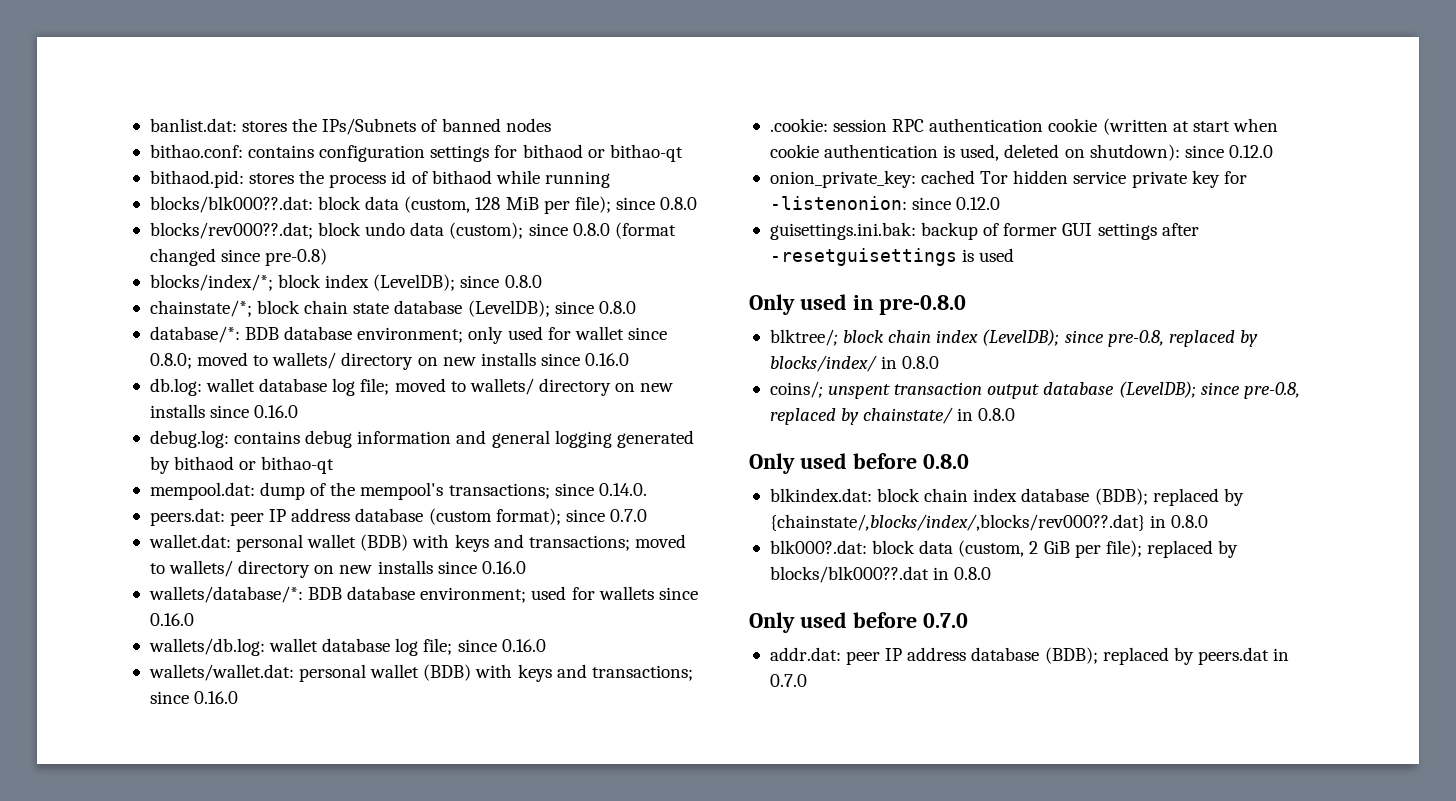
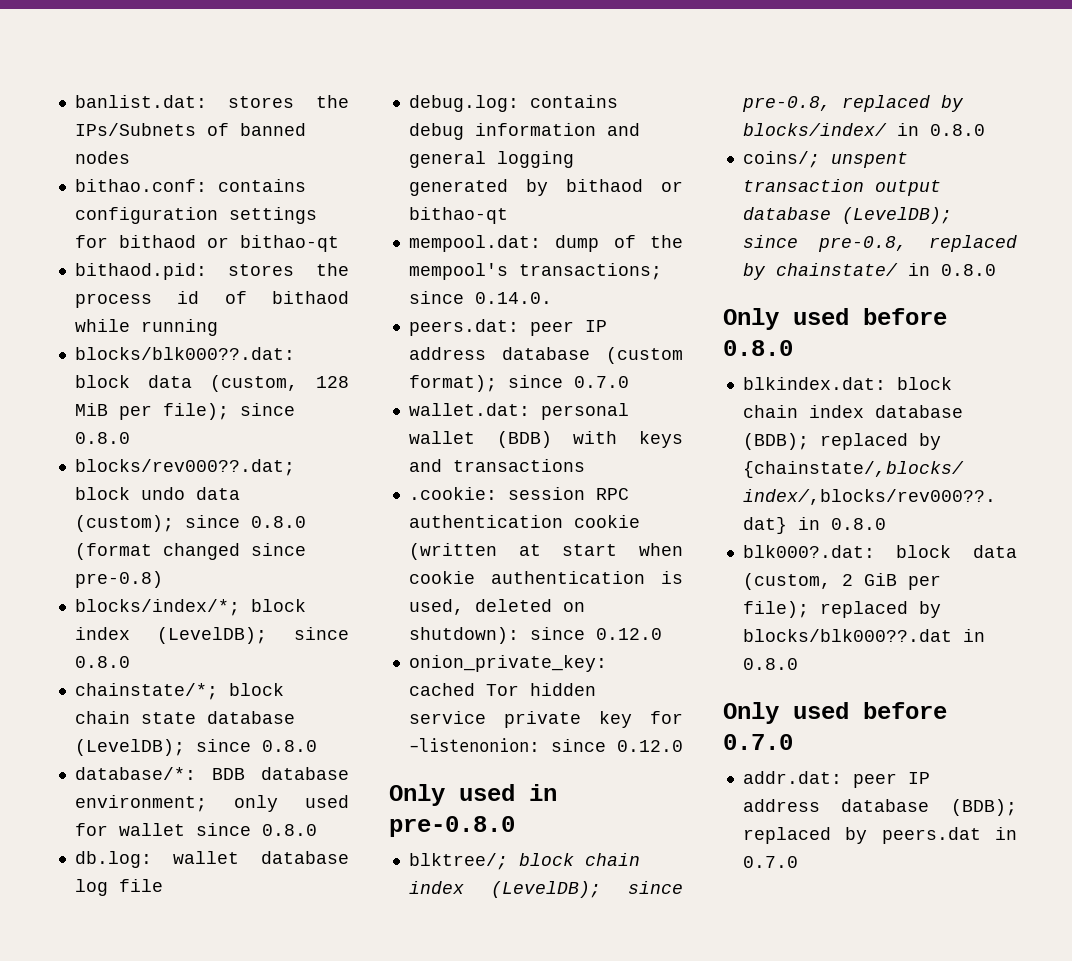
- database/*: BDB database environment; only used for wallet since 0.8.0; moved to wallets/ directory on new installs since 0.16.0
- db.log: wallet database log file; moved to wallets/ directory on new installs since 0.16.0
+ database/*: BDB database environment; only used for wallet since 0.8.0
+ db.log: wallet database log file
- wallet.dat: personal wallet (BDB) with keys and transactions; moved to wallets/ directory on new installs since 0.16.0
- wallets/database/*: BDB database environment; used for wallets since 0.16.0
- wallets/db.log: wallet database log file; since 0.16.0
- wallets/wallet.dat: personal wallet (BDB) with keys and transactions; since 0.16.0
+ wallet.dat: personal wallet (BDB) with keys and transactions
- guisettings.ini.bak: backup of former GUI settings after -resetguisettings is used

